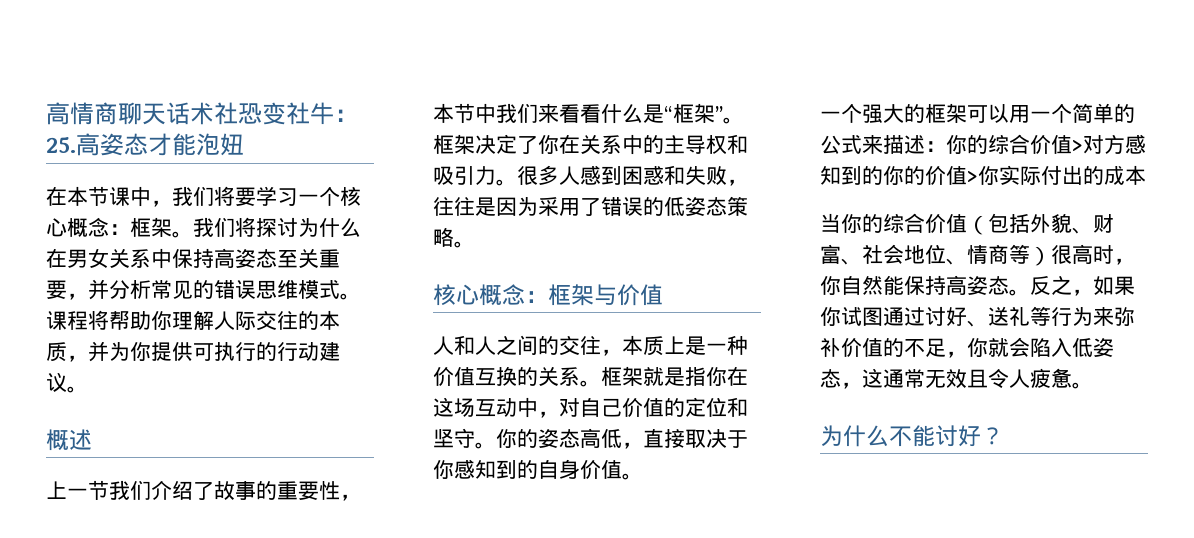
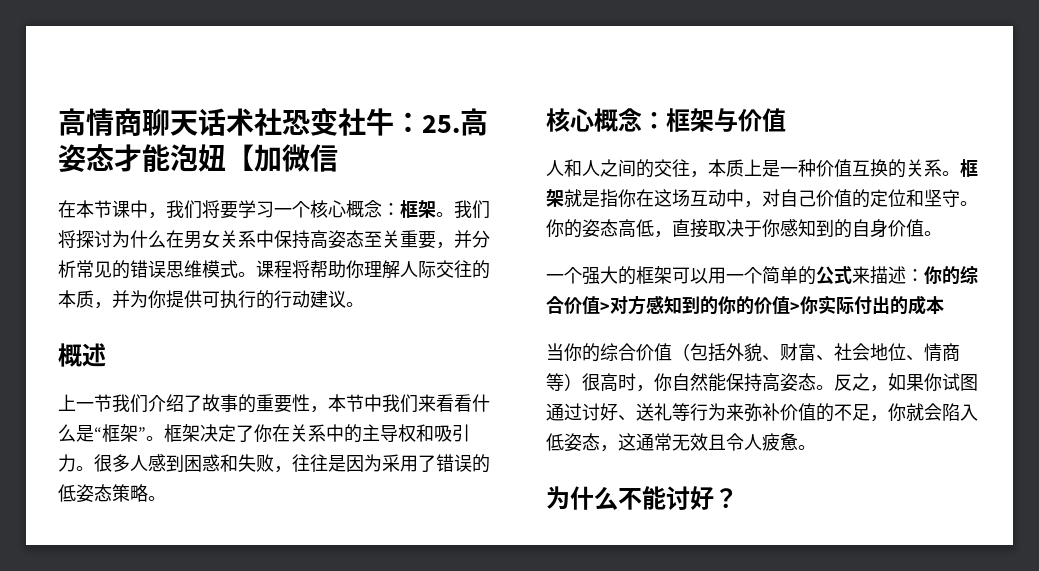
- 高情商聊天话术社恐变社牛：25.高姿态才能泡妞
+ 高情商聊天话术社恐变社牛：25.高姿态才能泡妞【加微信

